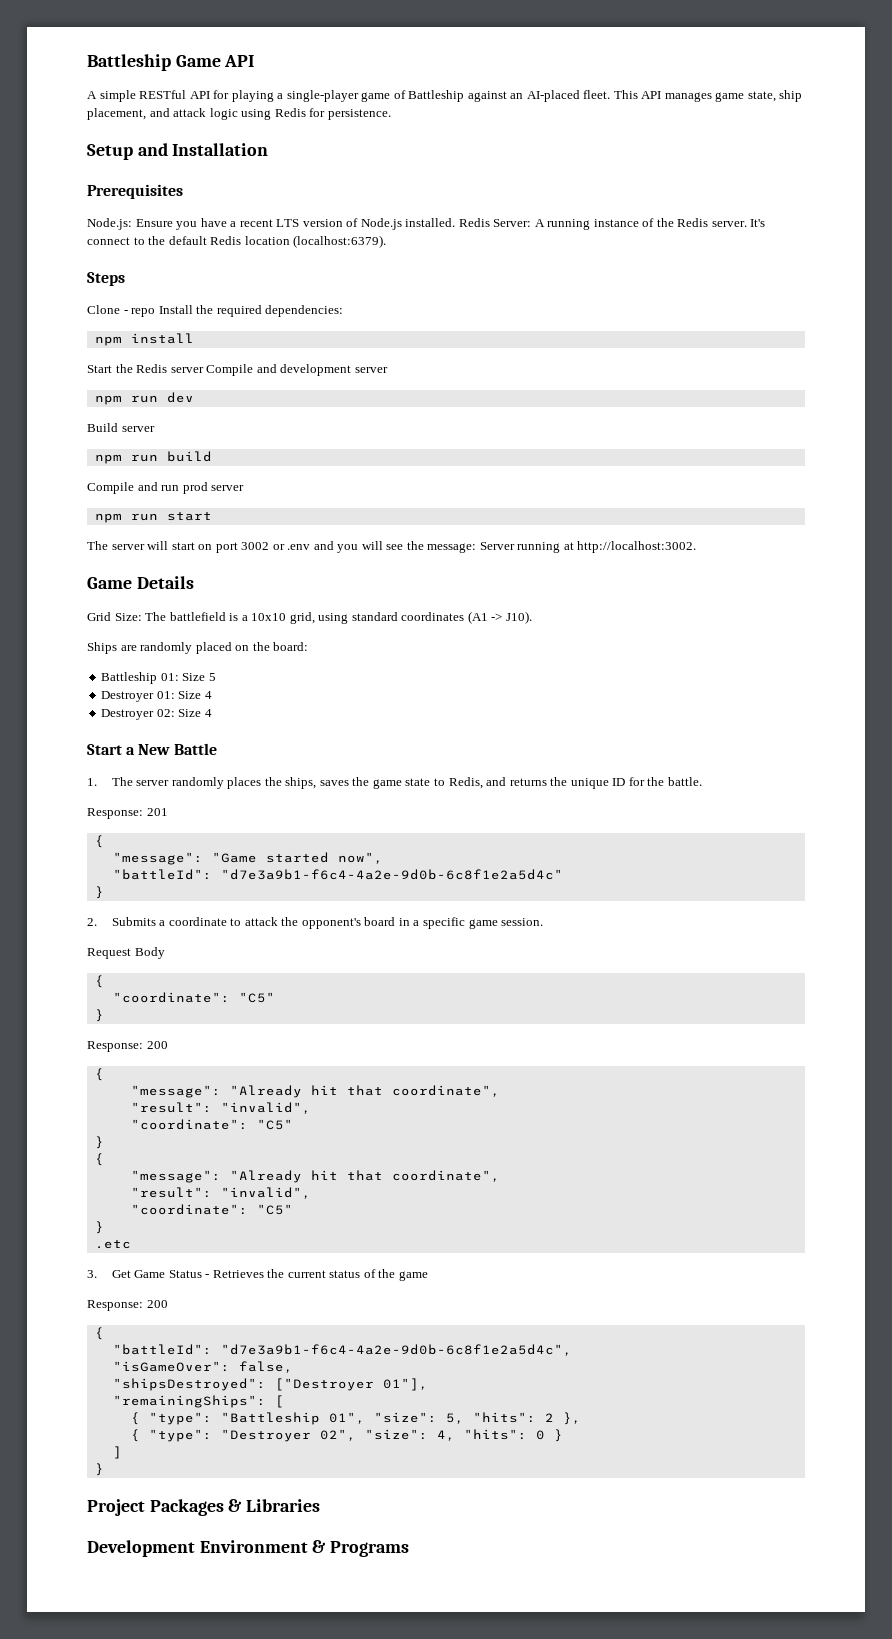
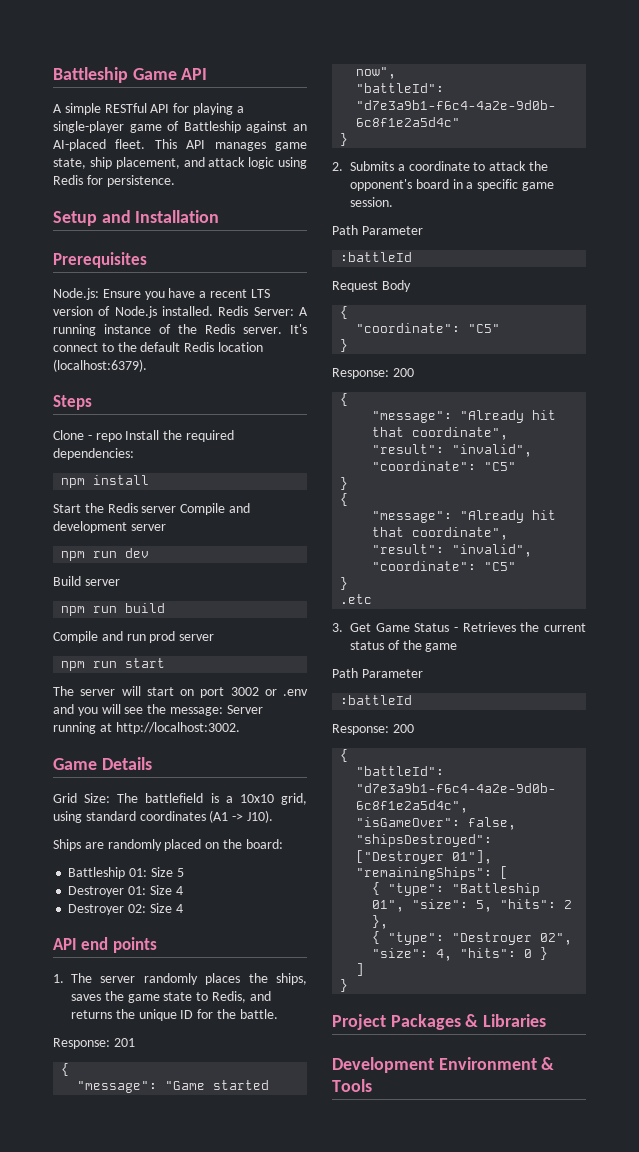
- Start a New Battle
+ API end points
  2. Submits a coordinate to attack the opponent's board in a specific game session.
+ Path Parameter
+ :battleId
  3. Get Game Status - Retrieves the current status of the game
+ Path Parameter
+ :battleId
- Development Environment & Programs
+ Development Environment & Tools

